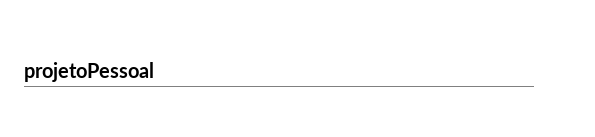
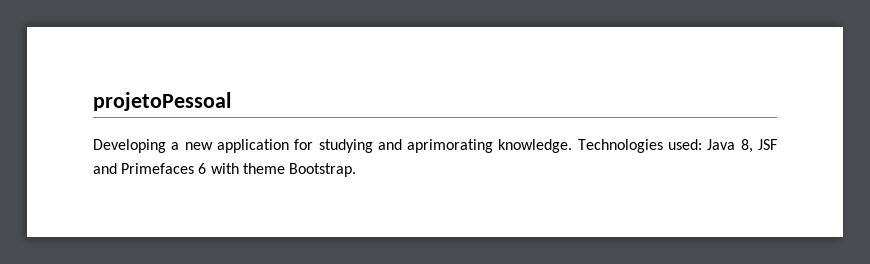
+ Developing a new application for studying and aprimorating knowledge. Technologies used: Java 8, JSF and Primefaces 6 with theme Bootstrap.

